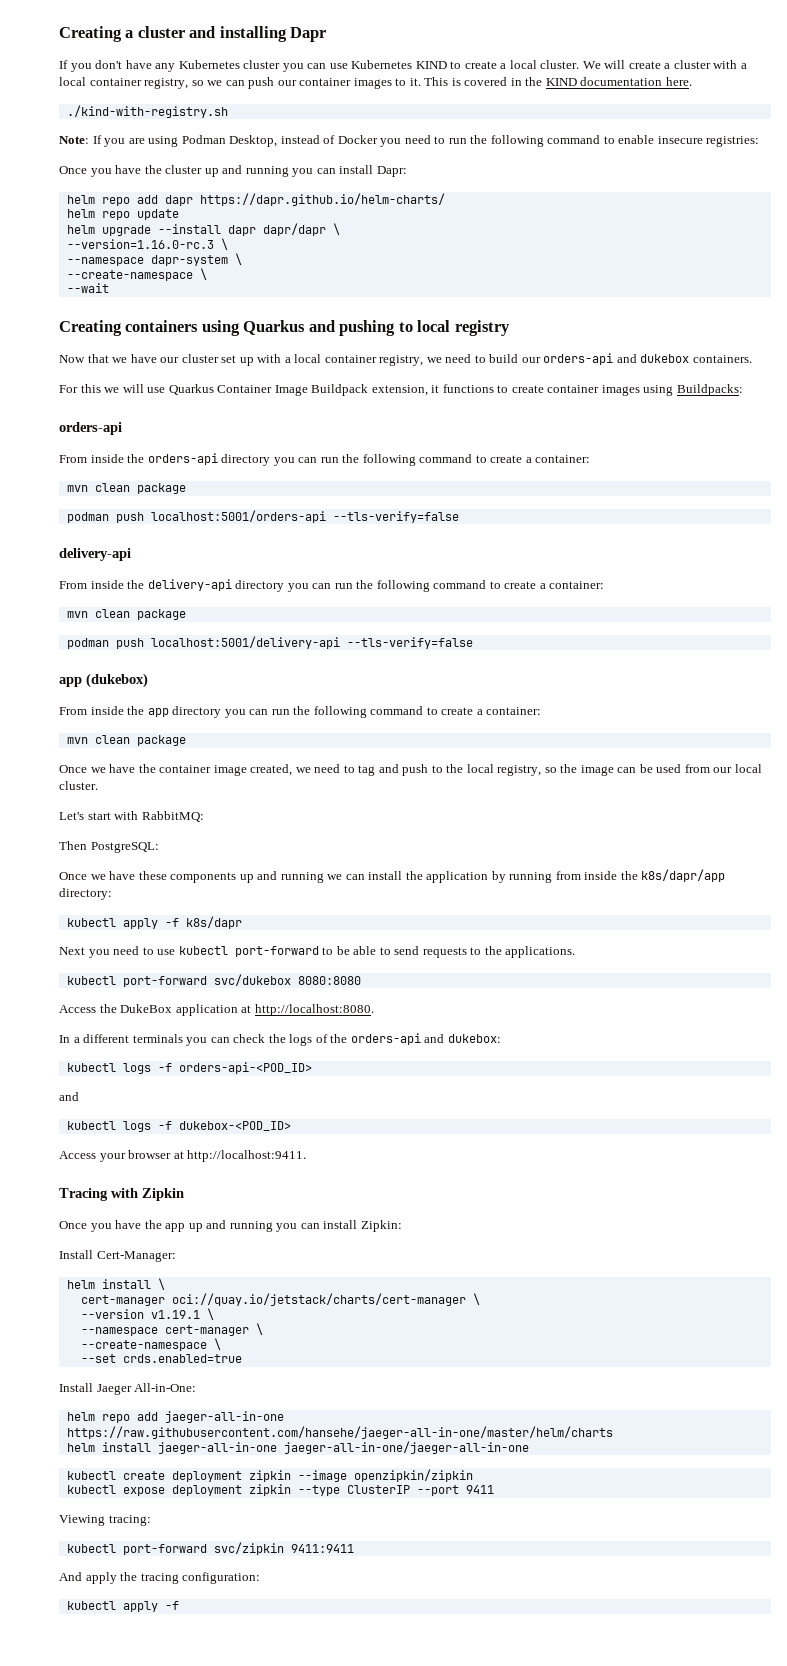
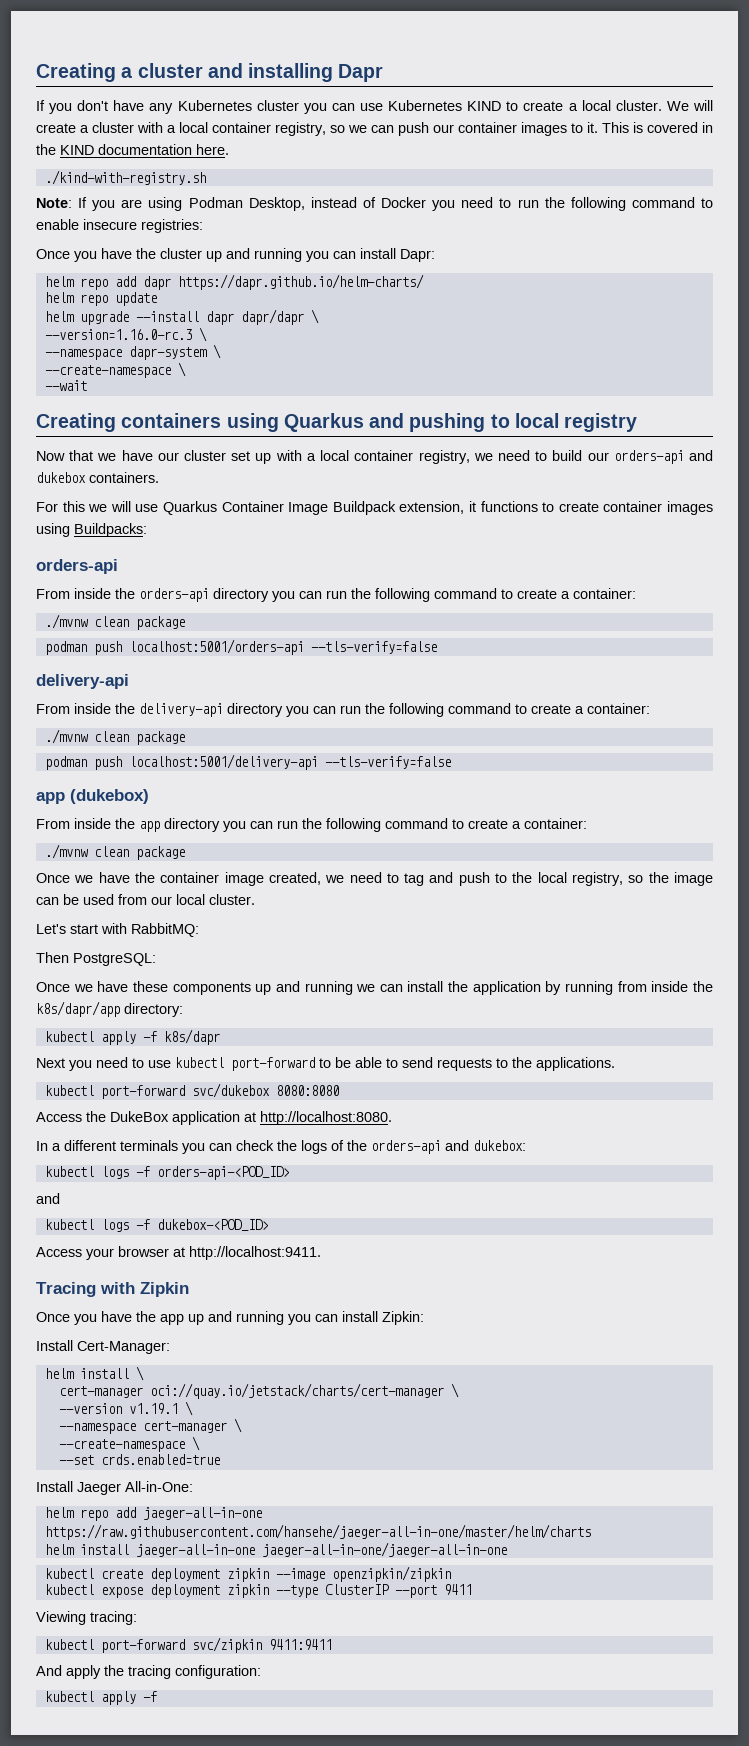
  From inside the orders-api directory you can run the following command to create a container:
- mvn clean package
+ ./mvnw clean package
  From inside the delivery-api directory you can run the following command to create a container:
- mvn clean package
+ ./mvnw clean package
  From inside the app directory you can run the following command to create a container:
- mvn clean package
+ ./mvnw clean package

